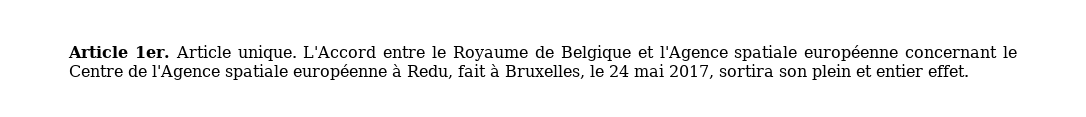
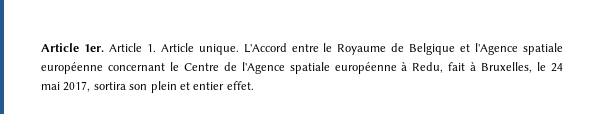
- Article unique.
+ Article 1. Article unique.

